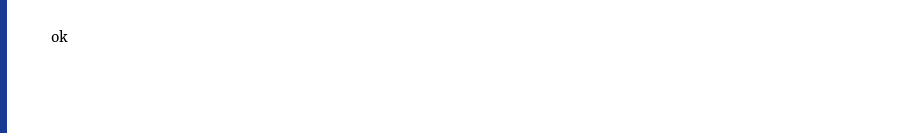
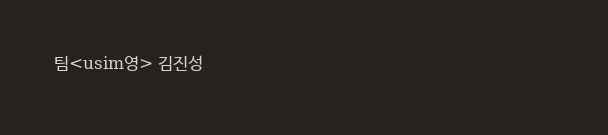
- ok
+ 팀<usim영> 김진성

